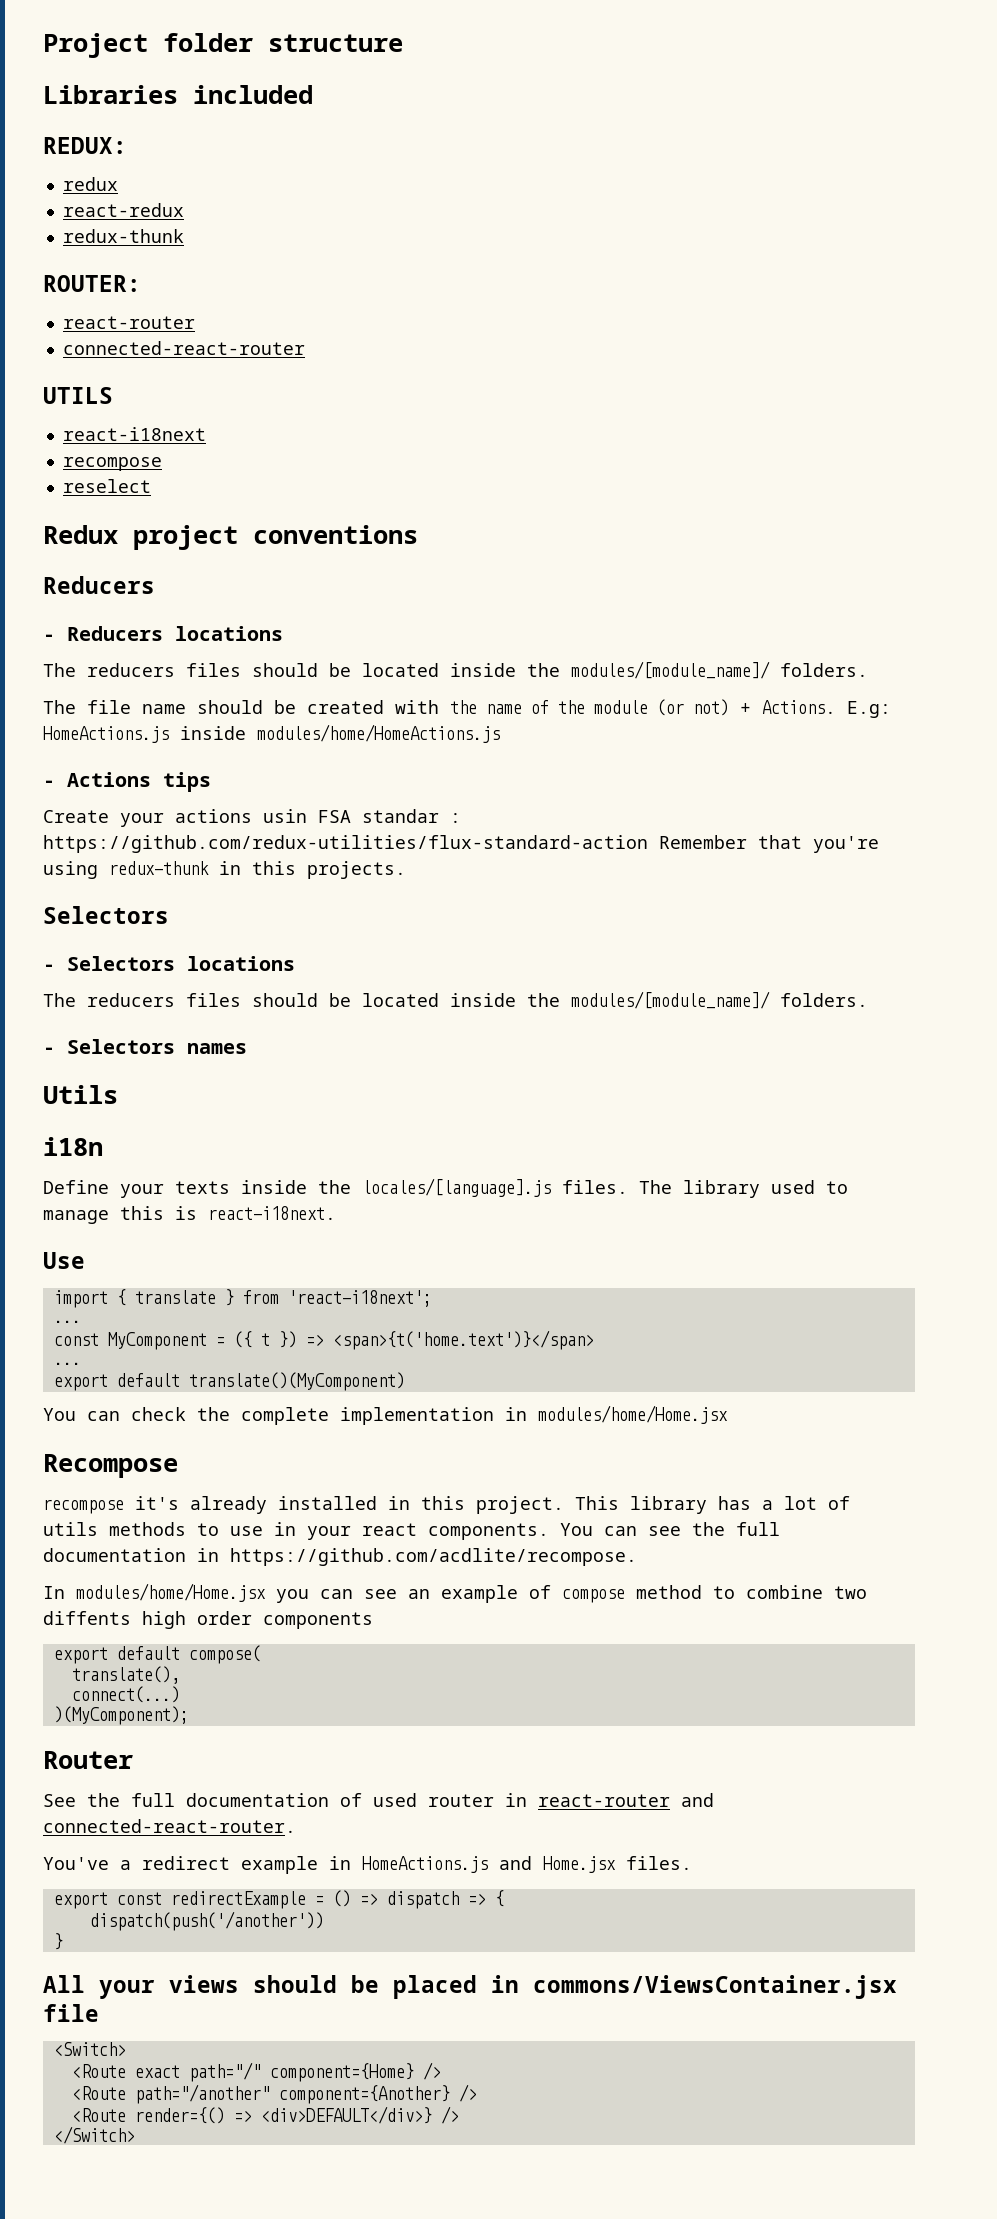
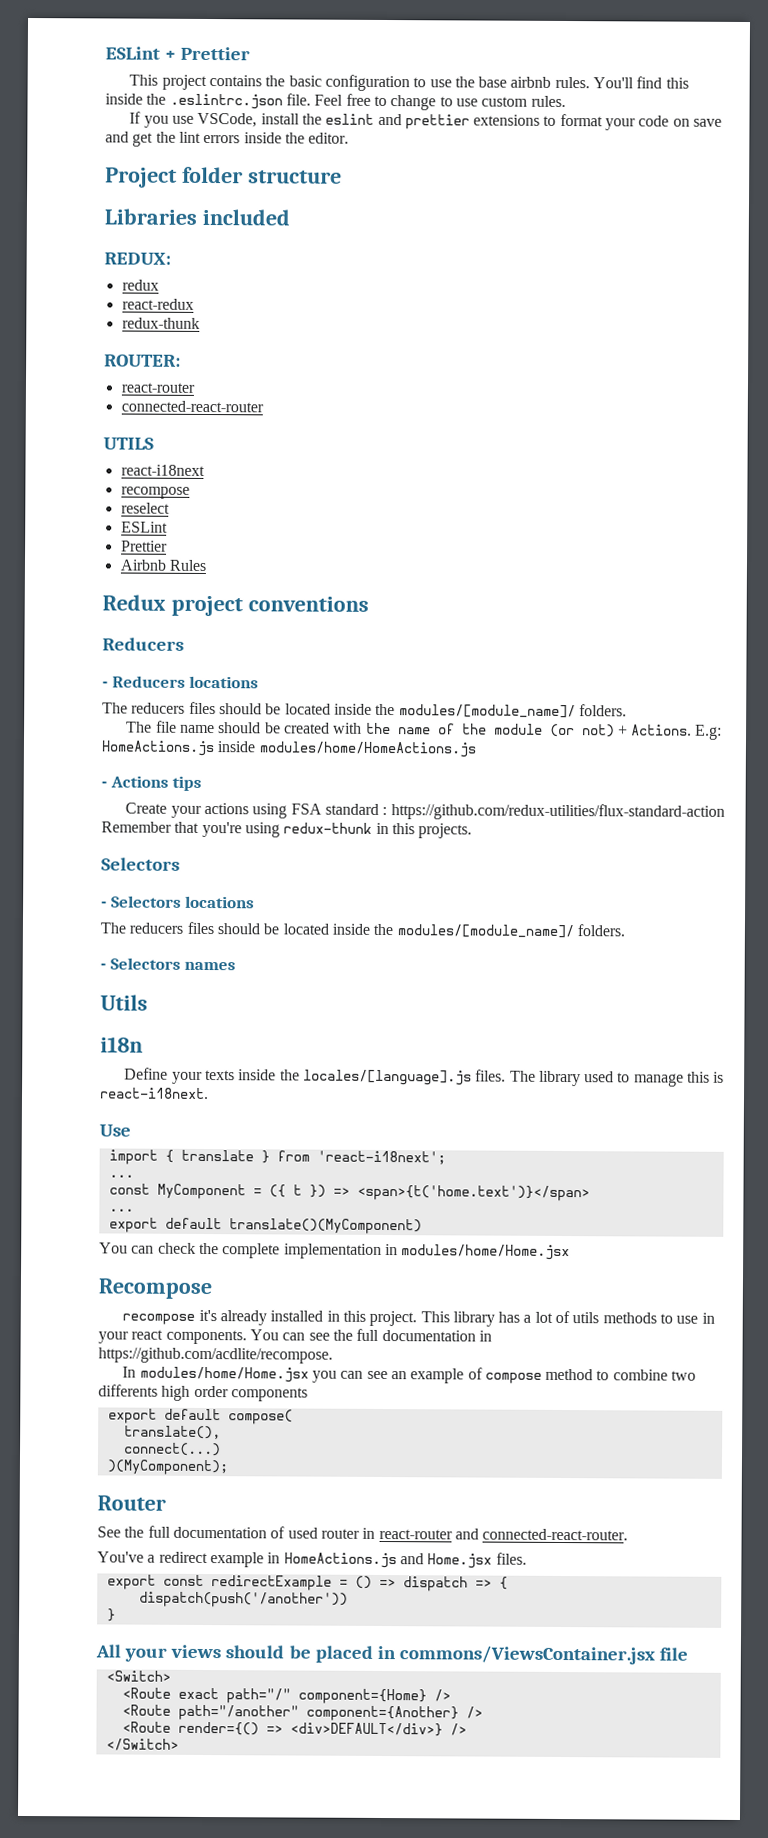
+ ESLint + Prettier
+ This project contains the basic configuration to use the base airbnb rules. You'll find this inside the .eslintrc.json file. Feel free to change to use custom rules.
+ If you use VSCode, install the eslint and prettier extensions to format your code on save and get the lint errors inside the editor.
  reselect
+ ESLint
+ Prettier
+ Airbnb Rules
- Create your actions usin FSA standar : https://github.com/redux-utilities/flux-standard-action Remember that you're using redux-thunk in this projects.
+ Create your actions using FSA standard : https://github.com/redux-utilities/flux-standard-action Remember that you're using redux-thunk in this projects.
- In modules/home/Home.jsx you can see an example of compose method to combine two diffents high order components
+ In modules/home/Home.jsx you can see an example of compose method to combine two differents high order components

